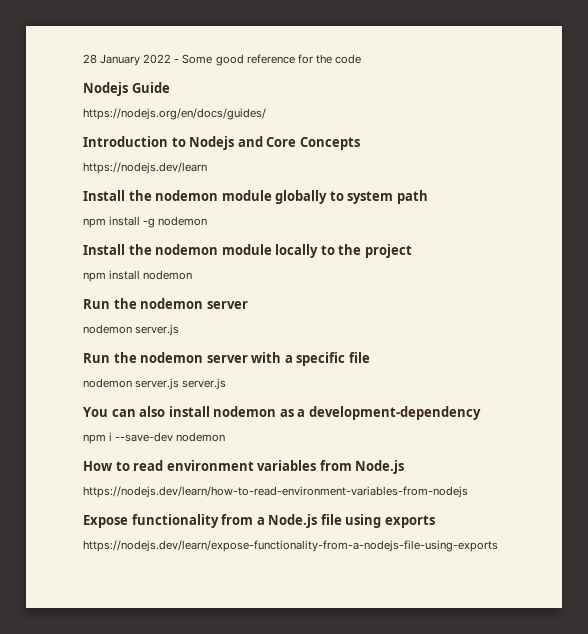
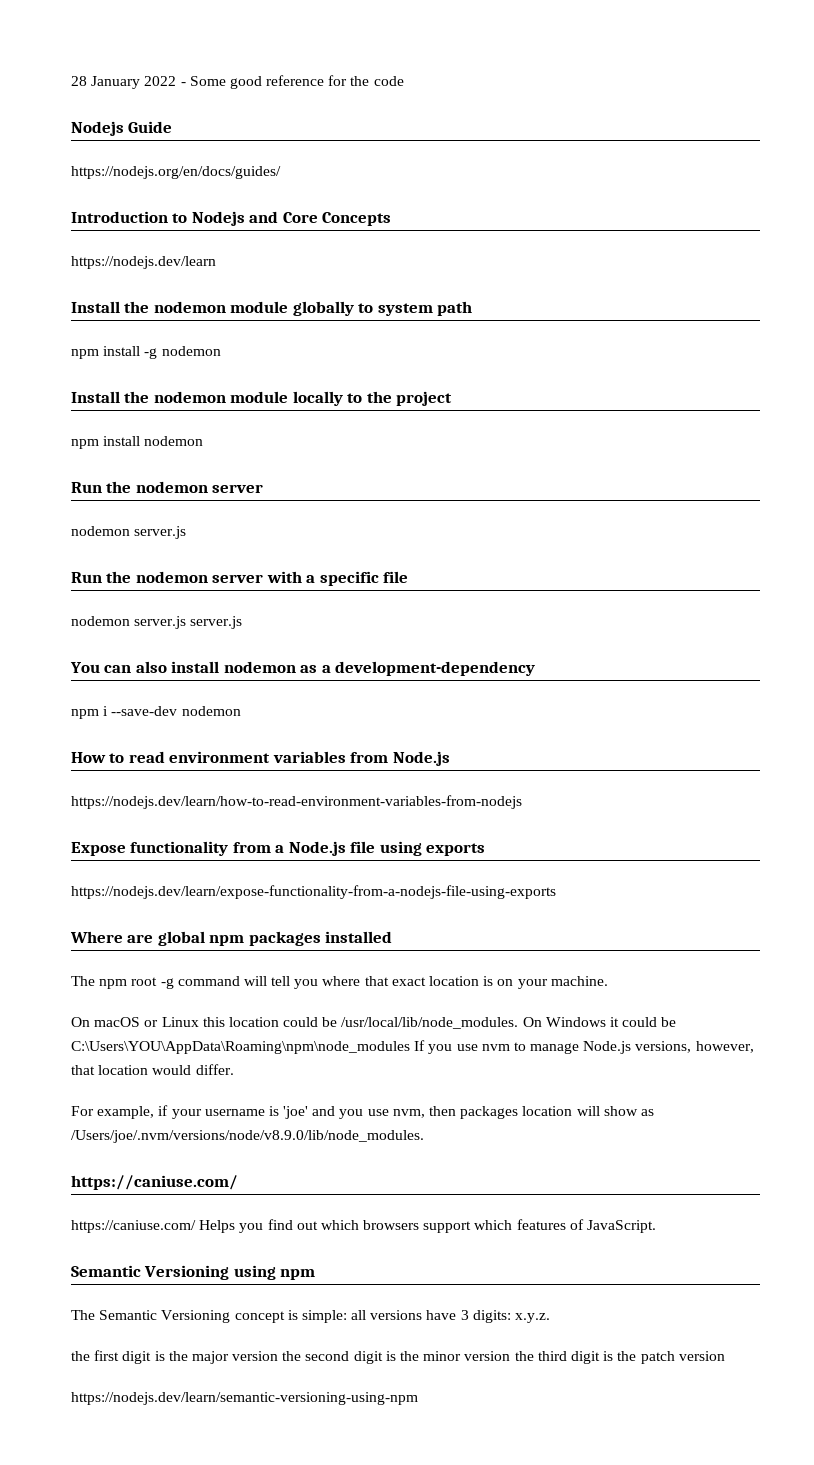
+ Where are global npm packages installed
+ The npm root -g command will tell you where that exact location is on your machine.
+ On macOS or Linux this location could be /usr/local/lib/node_modules. On Windows it could be C:\Users\YOU\AppData\Roaming\npm\node_modules If you use nvm to manage Node.js versions, however, that location would differ.
+ For example, if your username is 'joe' and you use nvm, then packages location will show as /Users/joe/.nvm/versions/node/v8.9.0/lib/node_modules.
+ https://caniuse.com/
+ https://caniuse.com/ Helps you find out which browsers support which features of JavaScript.
+ Semantic Versioning using npm
+ The Semantic Versioning concept is simple: all versions have 3 digits: x.y.z.
+ the first digit is the major version the second digit is the minor version the third digit is the patch version
+ https://nodejs.dev/learn/semantic-versioning-using-npm

